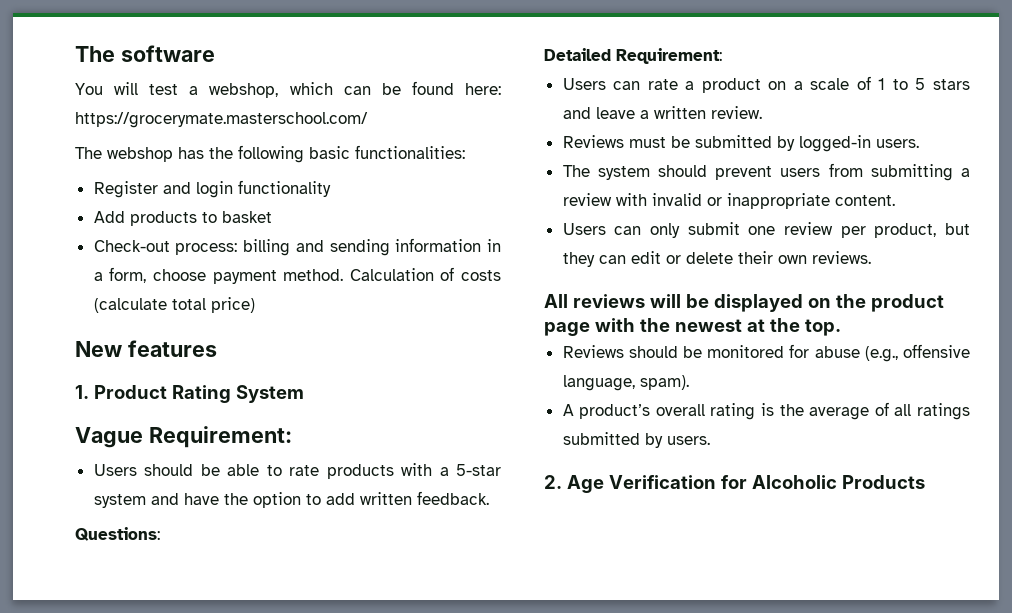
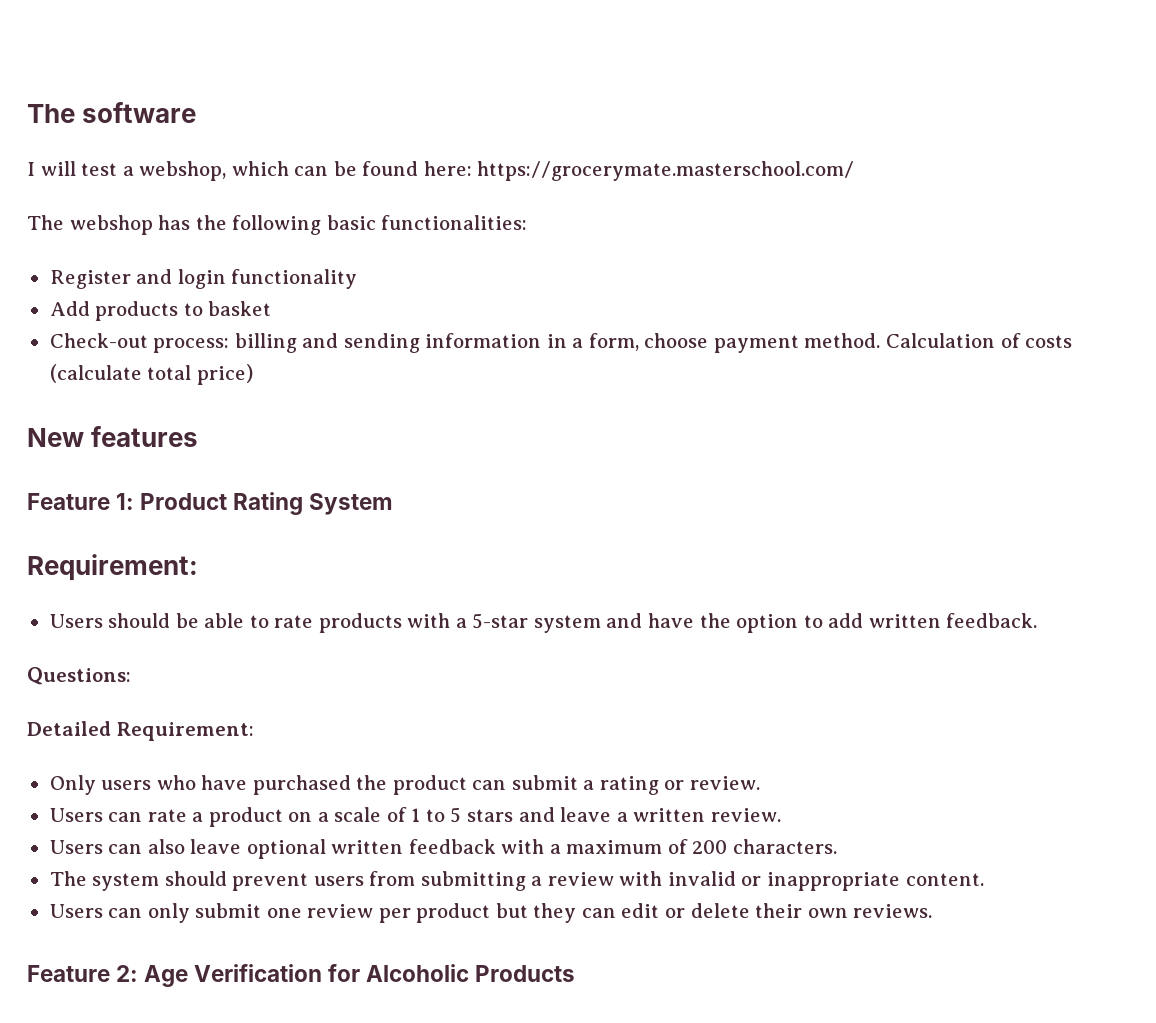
- You will test a webshop, which can be found here: https://grocerymate.masterschool.com/
+ I will test a webshop, which can be found here: https://grocerymate.masterschool.com/
- 1. Product Rating System
- Vague Requirement:
+ Feature 1: Product Rating System
+ Requirement:
+ Only users who have purchased the product can submit a rating or review.
- Reviews must be submitted by logged-in users.
+ Users can also leave optional written feedback with a maximum of 200 characters.
- Users can only submit one review per product, but they can edit or delete their own reviews.
+ Users can only submit one review per product but they can edit or delete their own reviews.
- All reviews will be displayed on the product page with the newest at the top.
- Reviews should be monitored for abuse (e.g., offensive language, spam).
- A product’s overall rating is the average of all ratings submitted by users.
- 2. Age Verification for Alcoholic Products
+ Feature 2: Age Verification for Alcoholic Products

